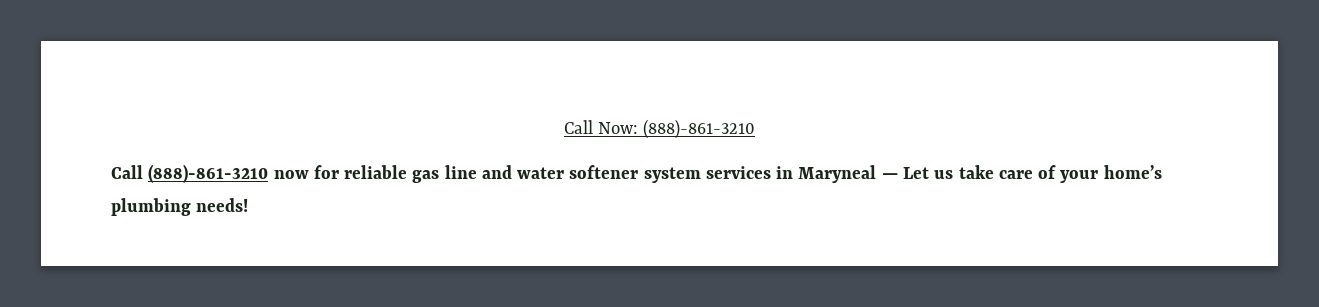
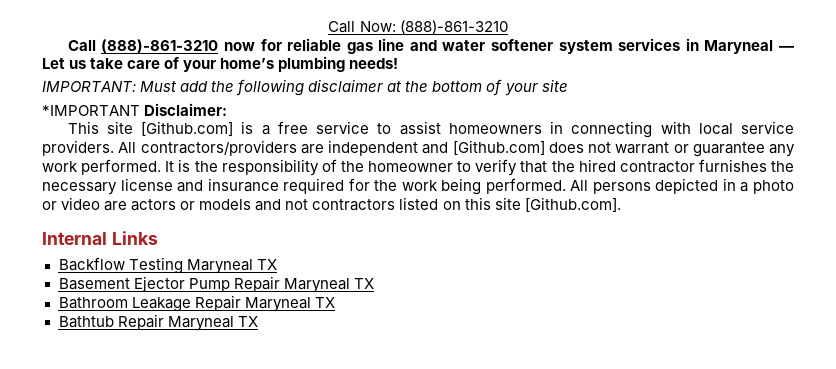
+ IMPORTANT: Must add the following disclaimer at the bottom of your site
+ *IMPORTANT Disclaimer:
+ This site [Github.com] is a free service to assist homeowners in connecting with local service providers. All contractors/providers are independent and [Github.com] does not warrant or guarantee any work performed. It is the responsibility of the homeowner to verify that the hired contractor furnishes the necessary license and insurance required for the work being performed. All persons depicted in a photo or video are actors or models and not contractors listed on this site [Github.com].
+ Internal Links
+ Backflow Testing Maryneal TX
+ Basement Ejector Pump Repair Maryneal TX
+ Bathroom Leakage Repair Maryneal TX
+ Bathtub Repair Maryneal TX

